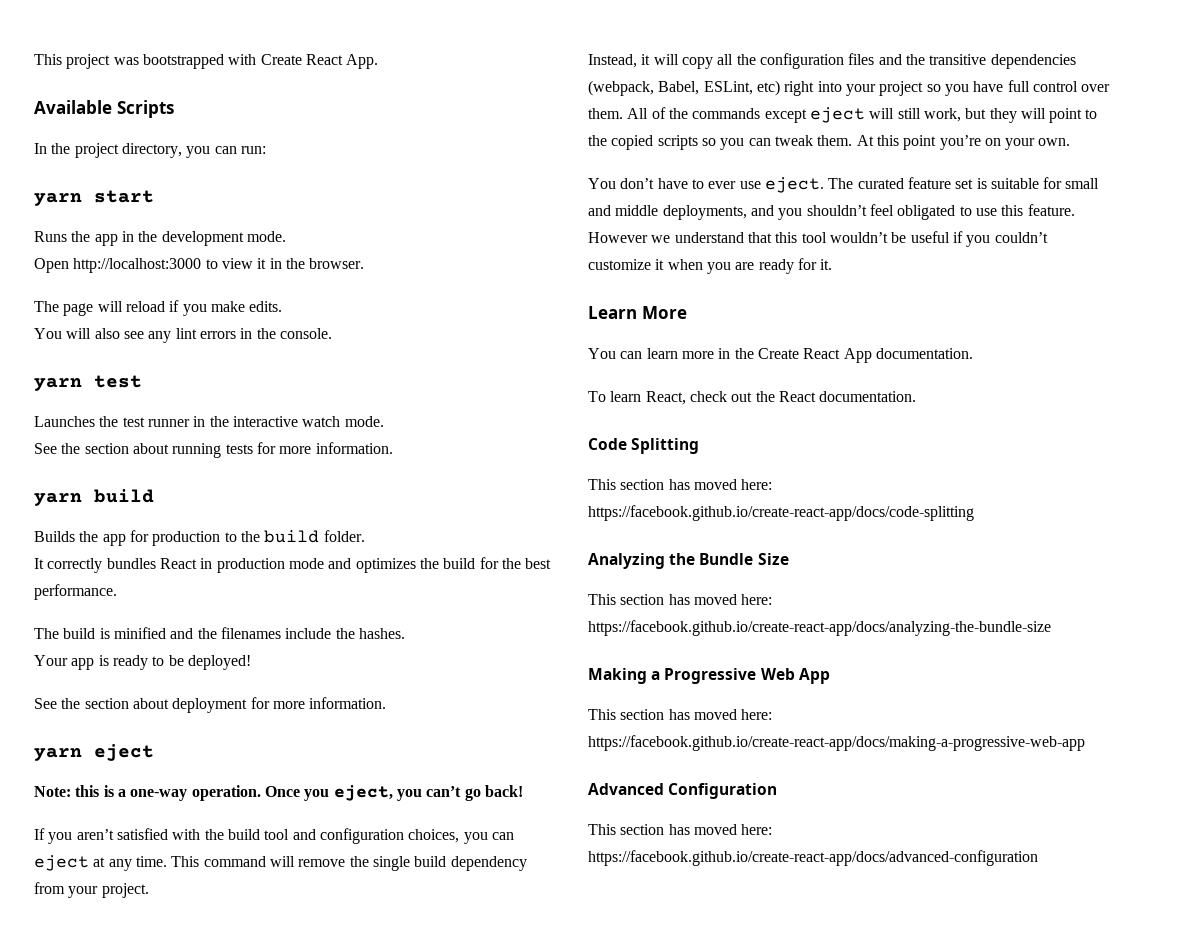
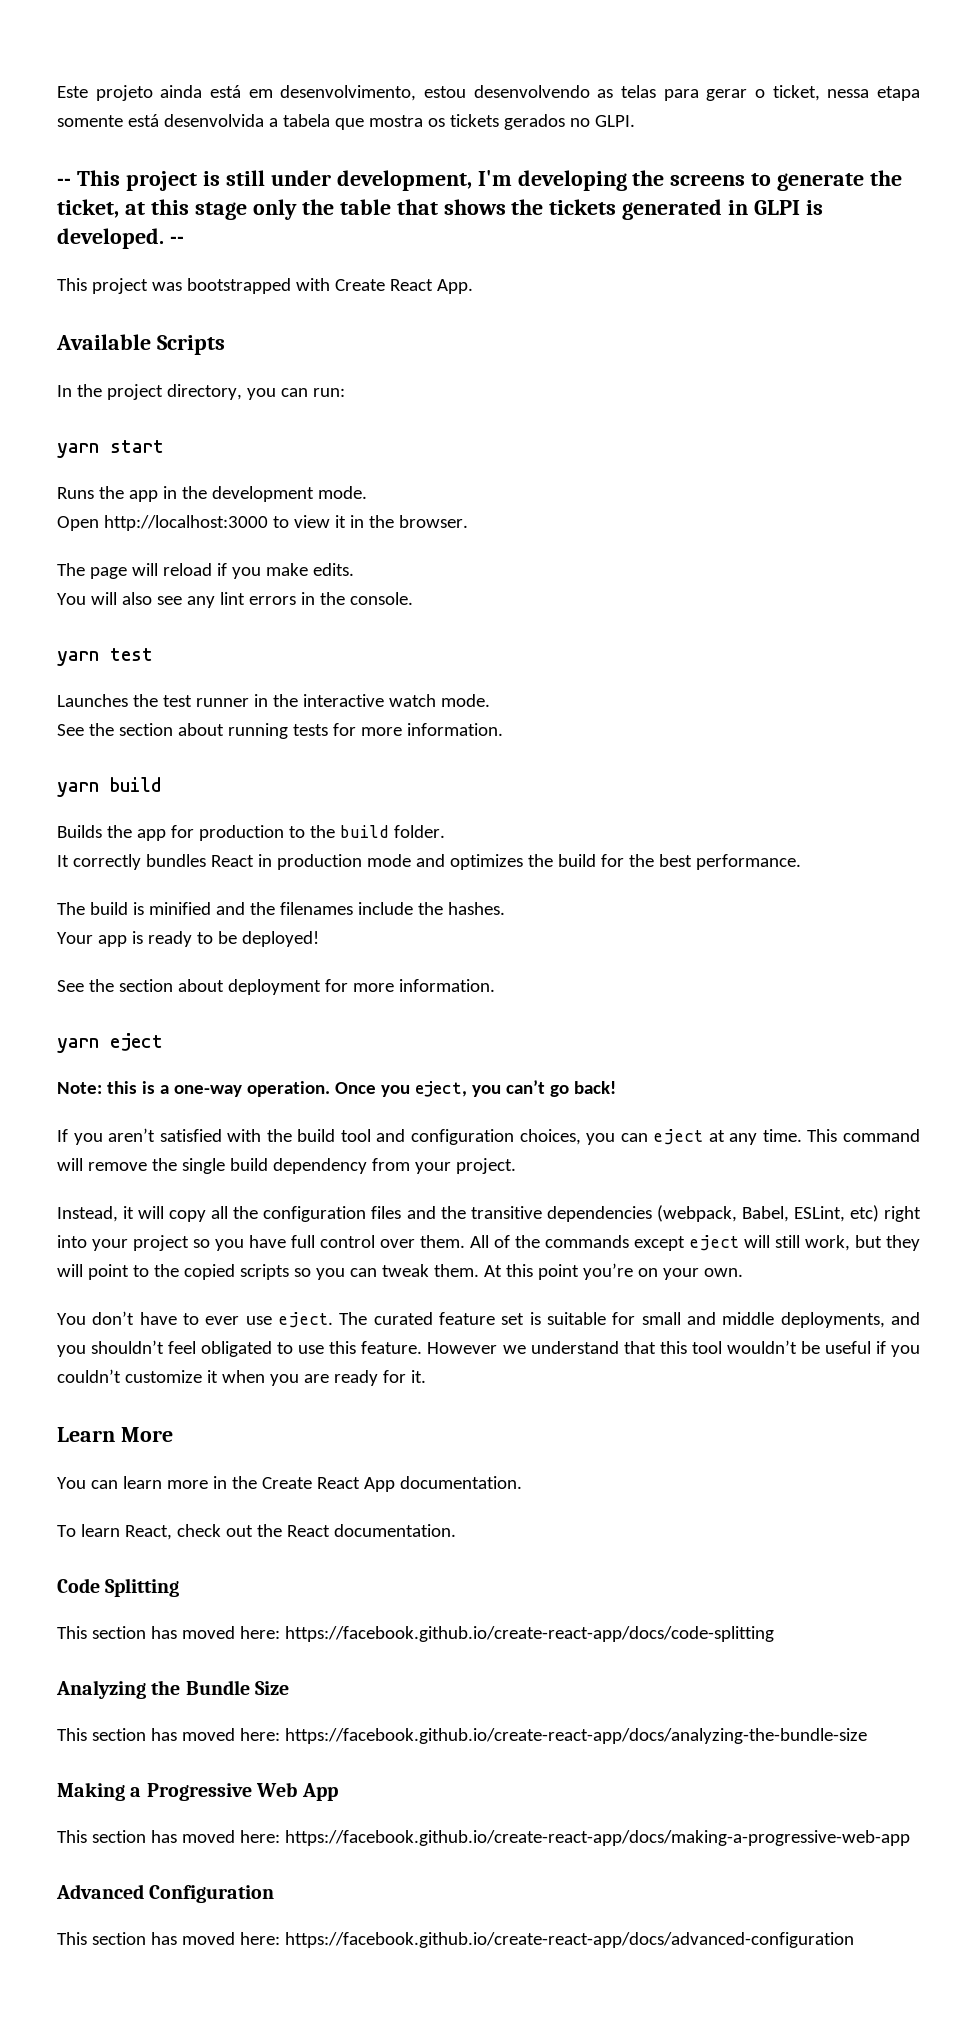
+ Este projeto ainda está em desenvolvimento, estou desenvolvendo as telas para gerar o ticket, nessa etapa somente está desenvolvida a tabela que mostra os tickets gerados no GLPI.
+ -- This project is still under development, I'm developing the screens to generate the ticket, at this stage only the table that shows the tickets generated in GLPI is developed. --

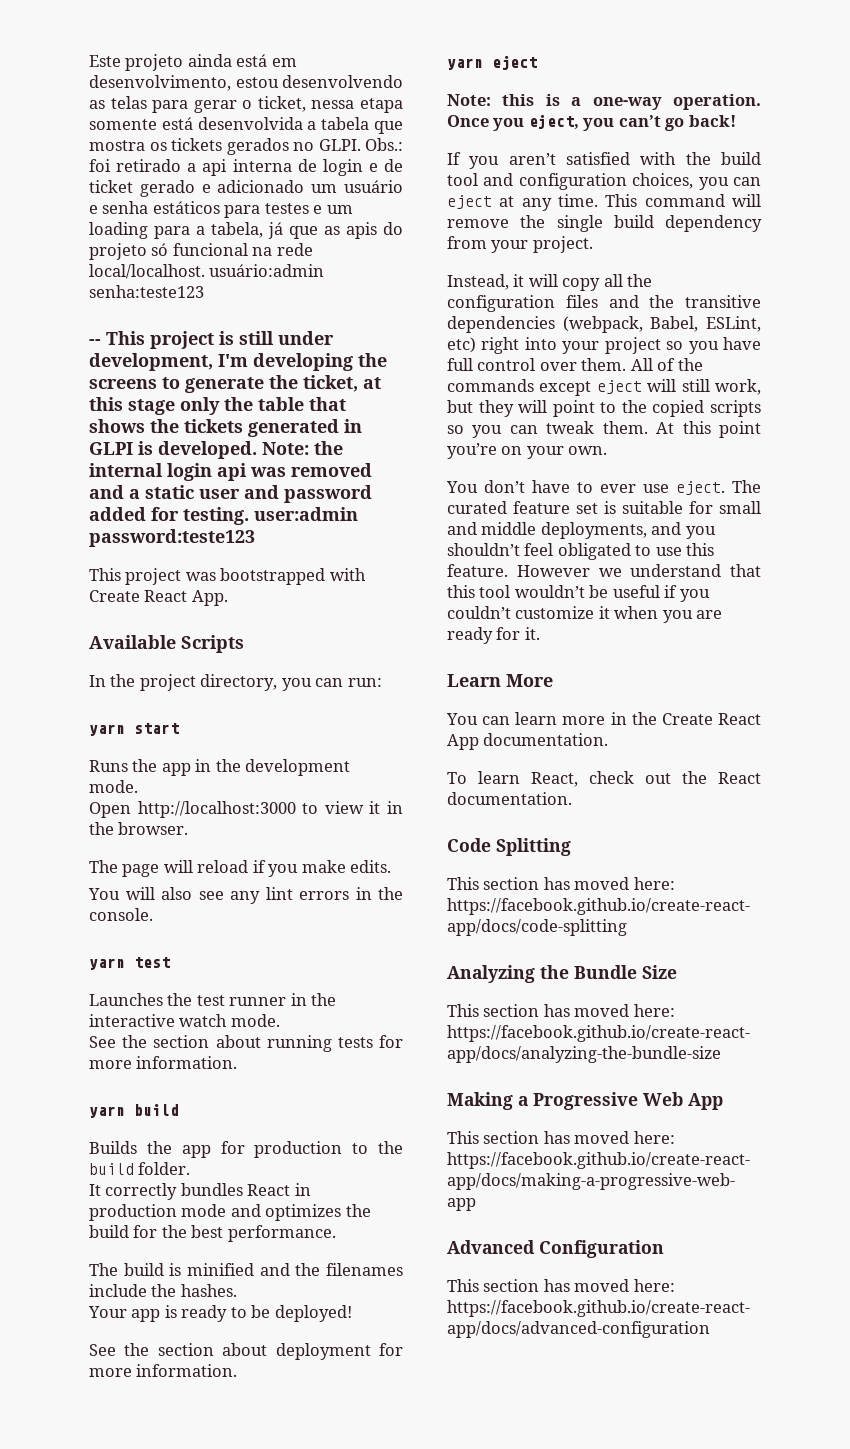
+ Obs.: foi retirado a api interna de login e de ticket gerado e adicionado um usuário e senha estáticos para testes e um loading para a tabela, já que as apis do projeto só funcional na rede local/localhost. usuário:admin senha:teste123
- -- This project is still under development, I'm developing the screens to generate the ticket, at this stage only the table that shows the tickets generated in GLPI is developed. --
+ -- This project is still under development, I'm developing the screens to generate the ticket, at this stage only the table that shows the tickets generated in GLPI is developed. Note: the internal login api was removed and a static user and password added for testing. user:admin password:teste123

